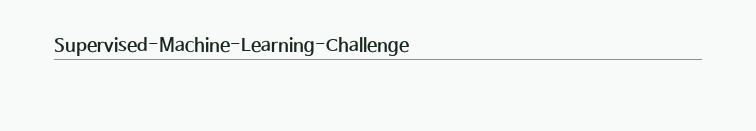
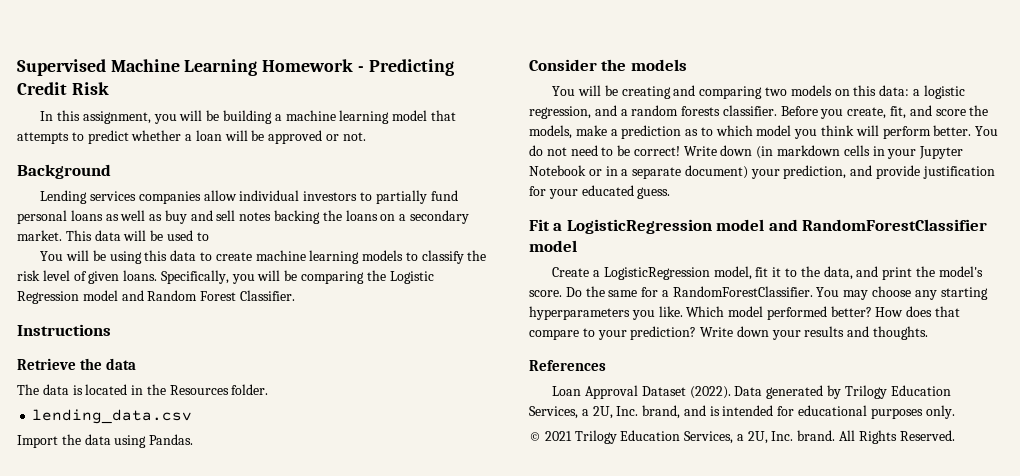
- Supervised-Machine-Learning-Challenge
+ Supervised Machine Learning Homework - Predicting Credit Risk
+ In this assignment, you will be building a machine learning model that attempts to predict whether a loan will be approved or not.
+ Background
+ Lending services companies allow individual investors to partially fund personal loans as well as buy and sell notes backing the loans on a secondary market. This data will be used to
+ You will be using this data to create machine learning models to classify the risk level of given loans. Specifically, you will be comparing the Logistic Regression model and Random Forest Classifier.
+ Instructions
+ Retrieve the data
+ The data is located in the Resources folder.
+ lending_data.csv
+ Import the data using Pandas.
+ Consider the models
+ You will be creating and comparing two models on this data: a logistic regression, and a random forests classifier. Before you create, fit, and score the models, make a prediction as to which model you think will perform better. You do not need to be correct! Write down (in markdown cells in your Jupyter Notebook or in a separate document) your prediction, and provide justification for your educated guess.
+ Fit a LogisticRegression model and RandomForestClassifier model
+ Create a LogisticRegression model, fit it to the data, and print the model's score. Do the same for a RandomForestClassifier. You may choose any starting hyperparameters you like. Which model performed better? How does that compare to your prediction? Write down your results and thoughts.
+ References
+ Loan Approval Dataset (2022). Data generated by Trilogy Education Services, a 2U, Inc. brand, and is intended for educational purposes only.
+ © 2021 Trilogy Education Services, a 2U, Inc. brand. All Rights Reserved.

